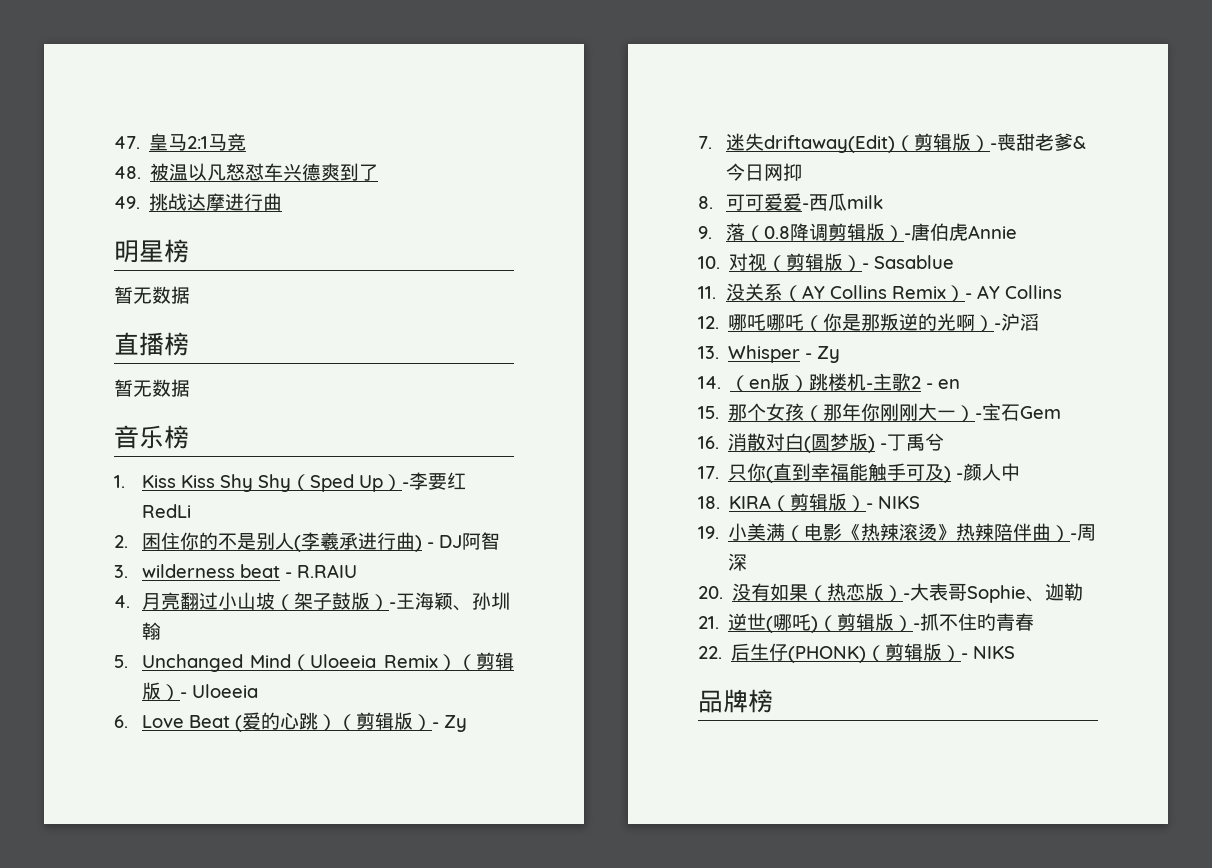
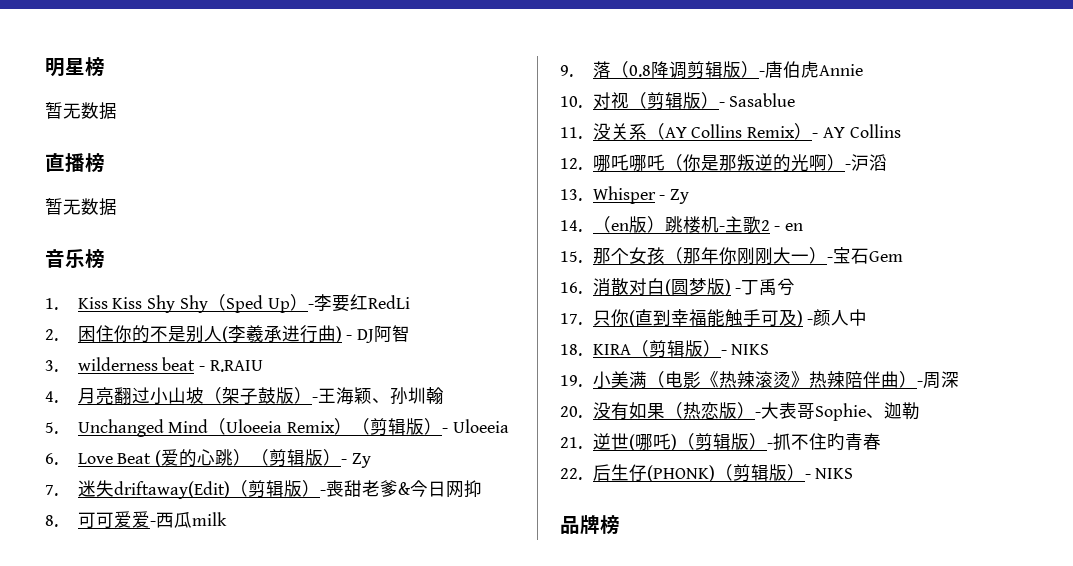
- 47.皇马2:1马竞
- 48.被温以凡怒怼车兴德爽到了
- 49.挑战达摩进行曲

